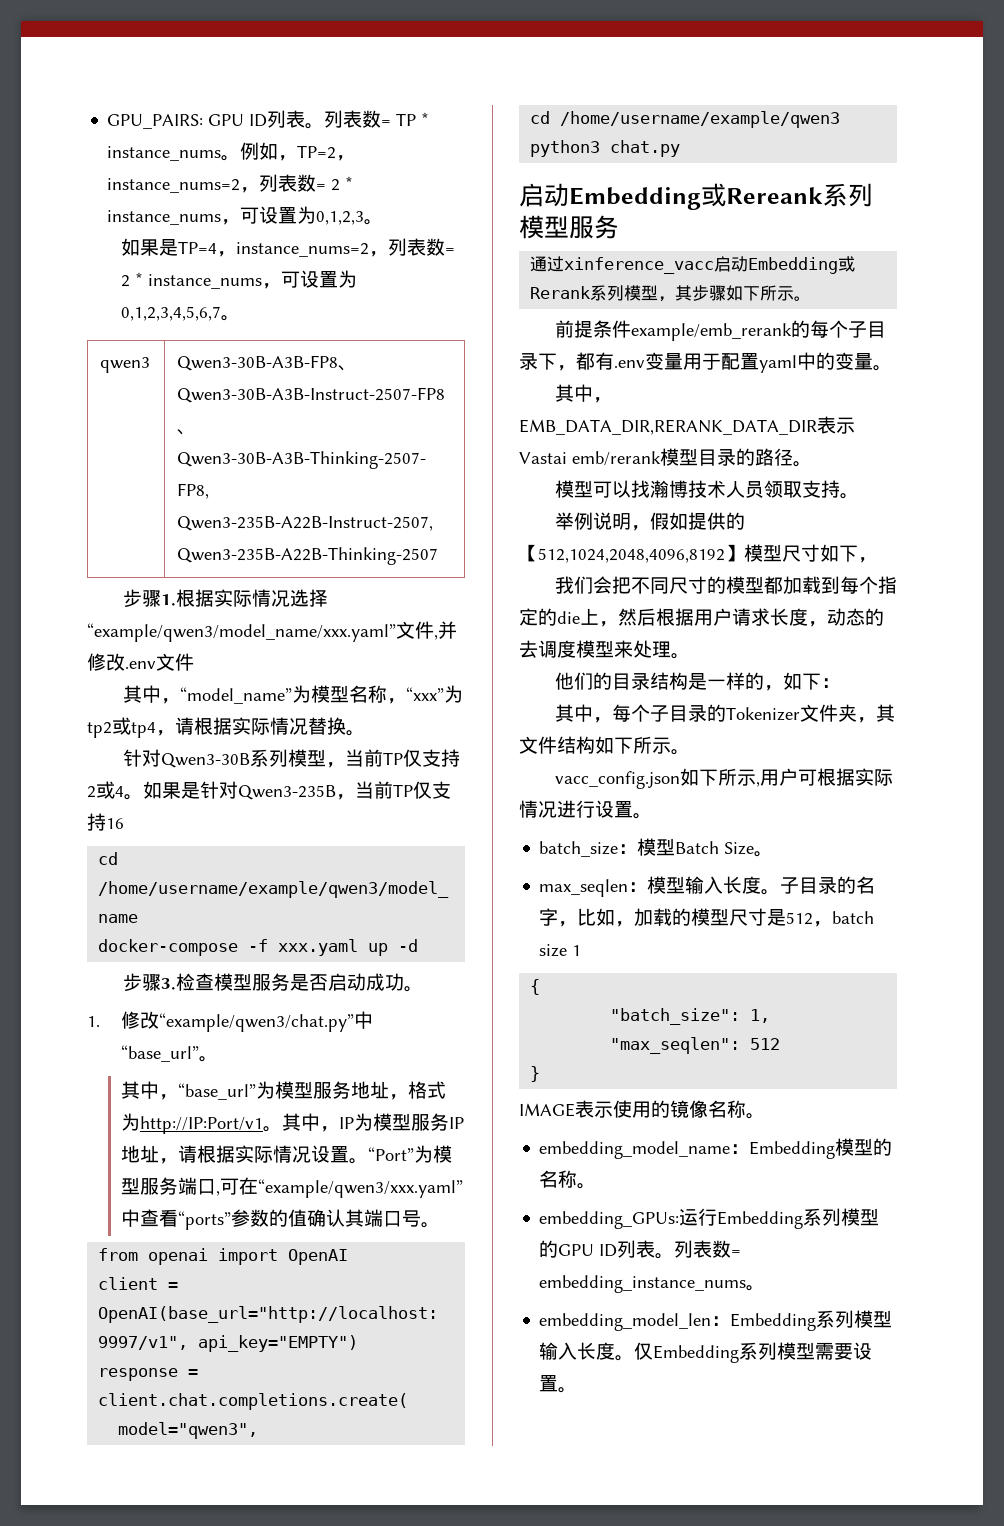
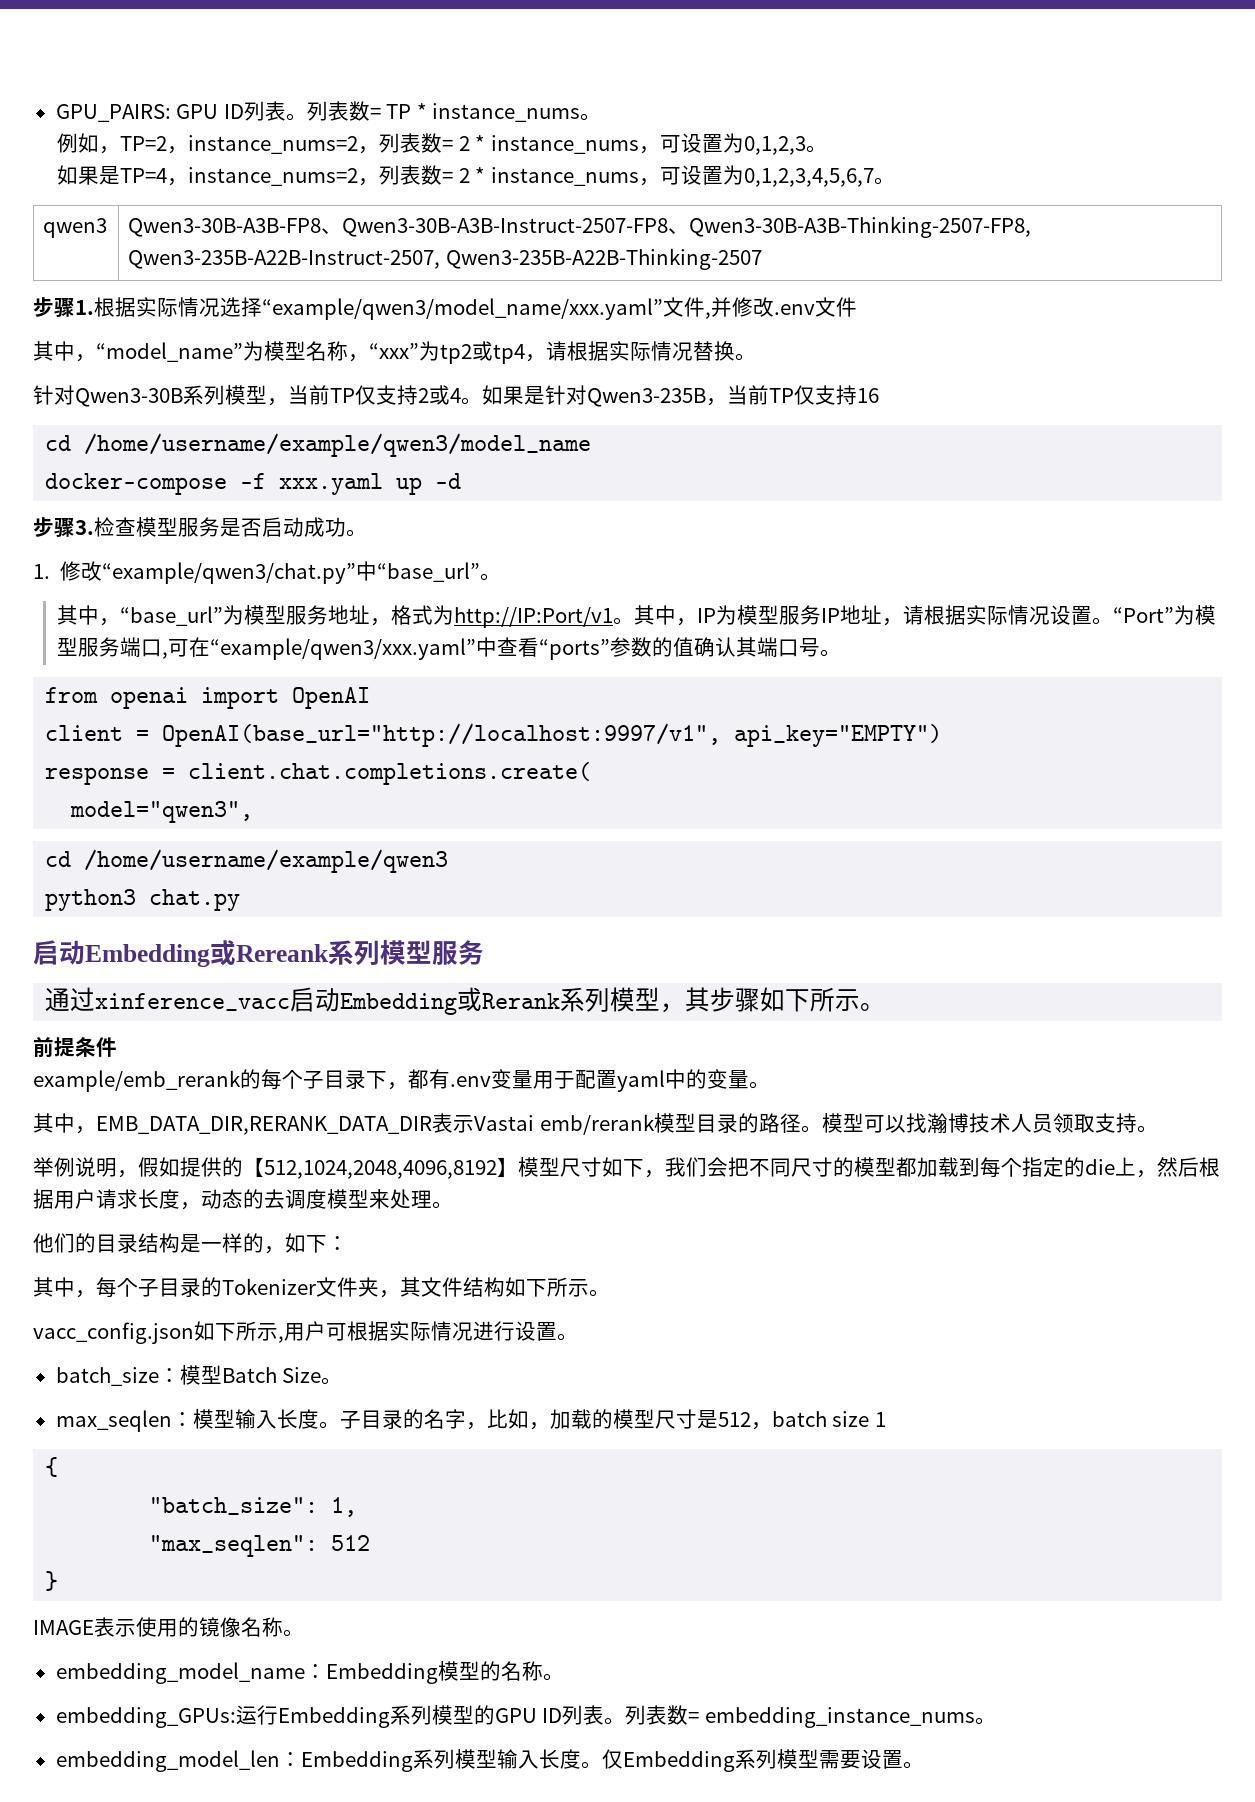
- 列表数= TP * instance_nums。例如，TP=2，instance_nums=2，列表数= 2 * instance_nums，可设置为0,1,2,3。
+ 列表数= TP * instance_nums。
+ 例如，TP=2，instance_nums=2，列表数= 2 * instance_nums，可设置为0,1,2,3。
- 前提条件example/emb_rerank的每个子目录下，都有.env变量用于配置yaml中的变量。
+ 前提条件
+ example/emb_rerank的每个子目录下，都有.env变量用于配置yaml中的变量。
- 其中，EMB_DATA_DIR,RERANK_DATA_DIR表示Vastai emb/rerank模型目录的路径。
- 模型可以找瀚博技术人员领取支持。
+ 其中，EMB_DATA_DIR,RERANK_DATA_DIR表示Vastai emb/rerank模型目录的路径。模型可以找瀚博技术人员领取支持。
- 举例说明，假如提供的【512,1024,2048,4096,8192】模型尺寸如下，
- 我们会把不同尺寸的模型都加载到每个指定的die上，然后根据用户请求长度，动态的去调度模型来处理。
+ 举例说明，假如提供的【512,1024,2048,4096,8192】模型尺寸如下，我们会把不同尺寸的模型都加载到每个指定的die上，然后根据用户请求长度，动态的去调度模型来处理。

